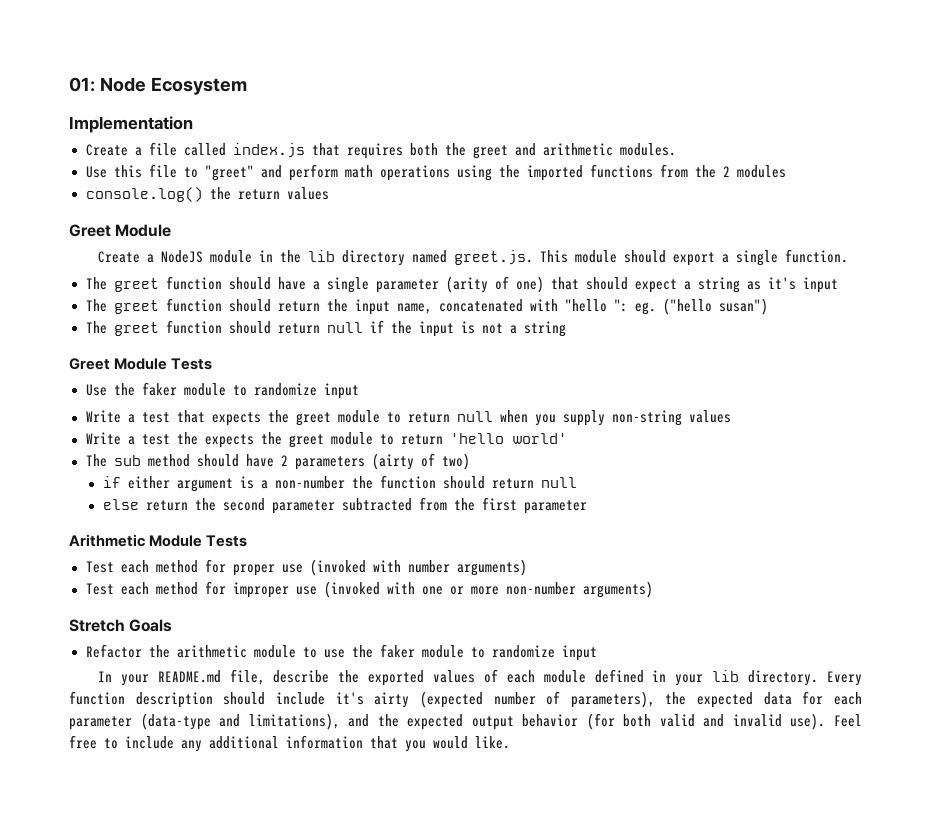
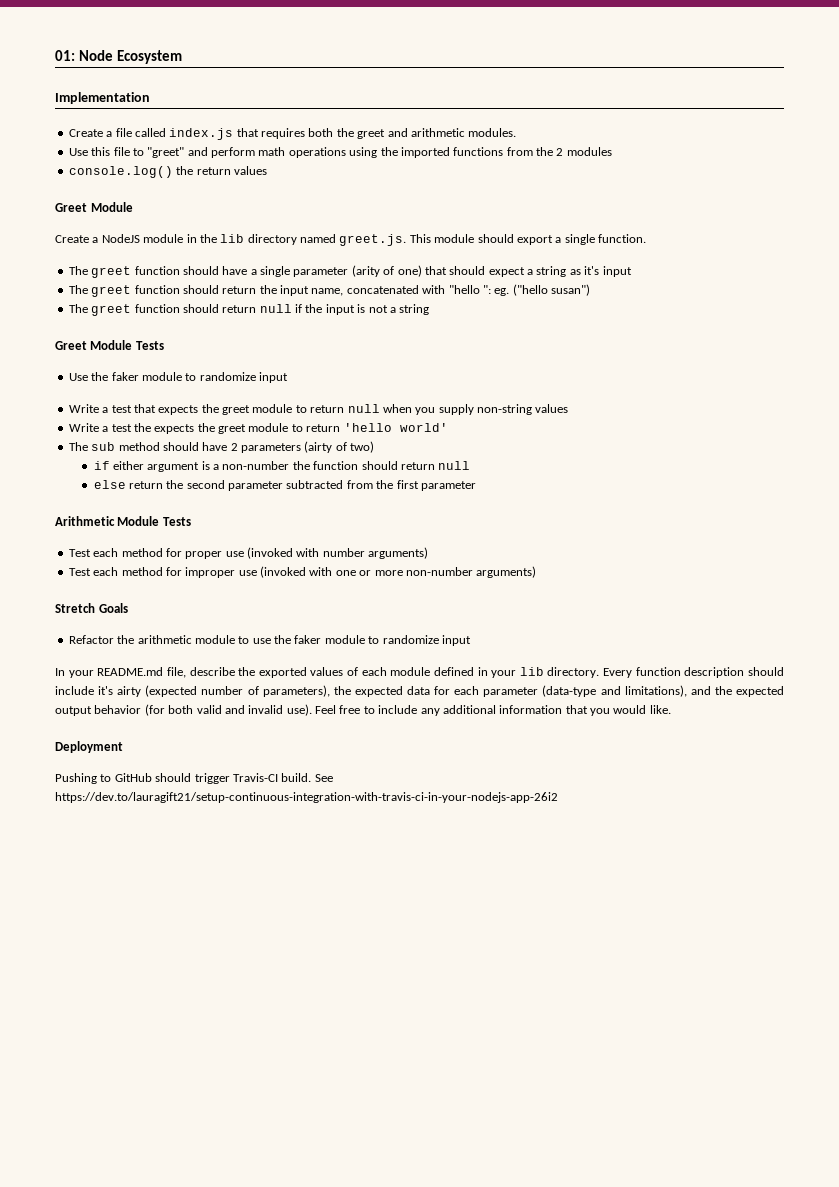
+ Deployment
+ Pushing to GitHub should trigger Travis-CI build. See https://dev.to/lauragift21/setup-continuous-integration-with-travis-ci-in-your-nodejs-app-26i2

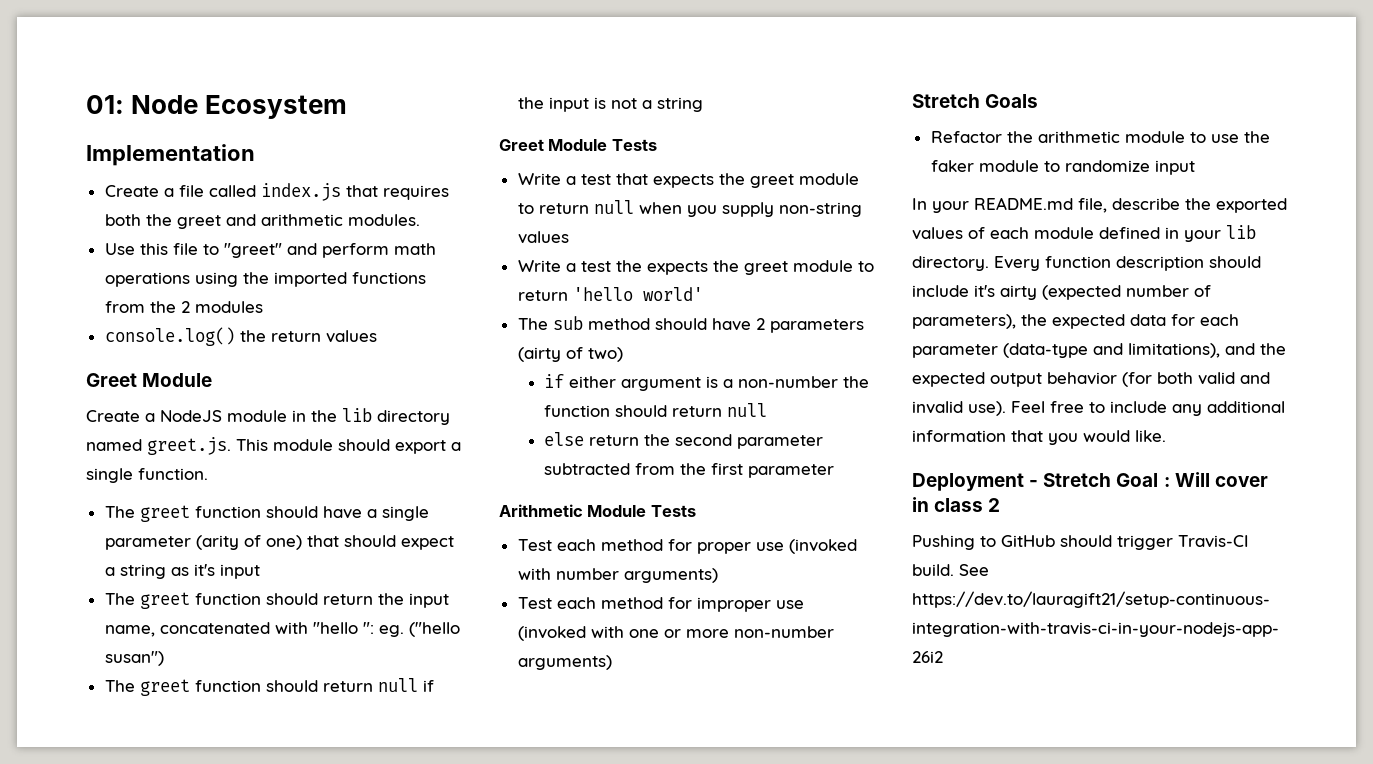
- Use the faker module to randomize input
- Deployment
+ Deployment - Stretch Goal : Will cover in class 2

